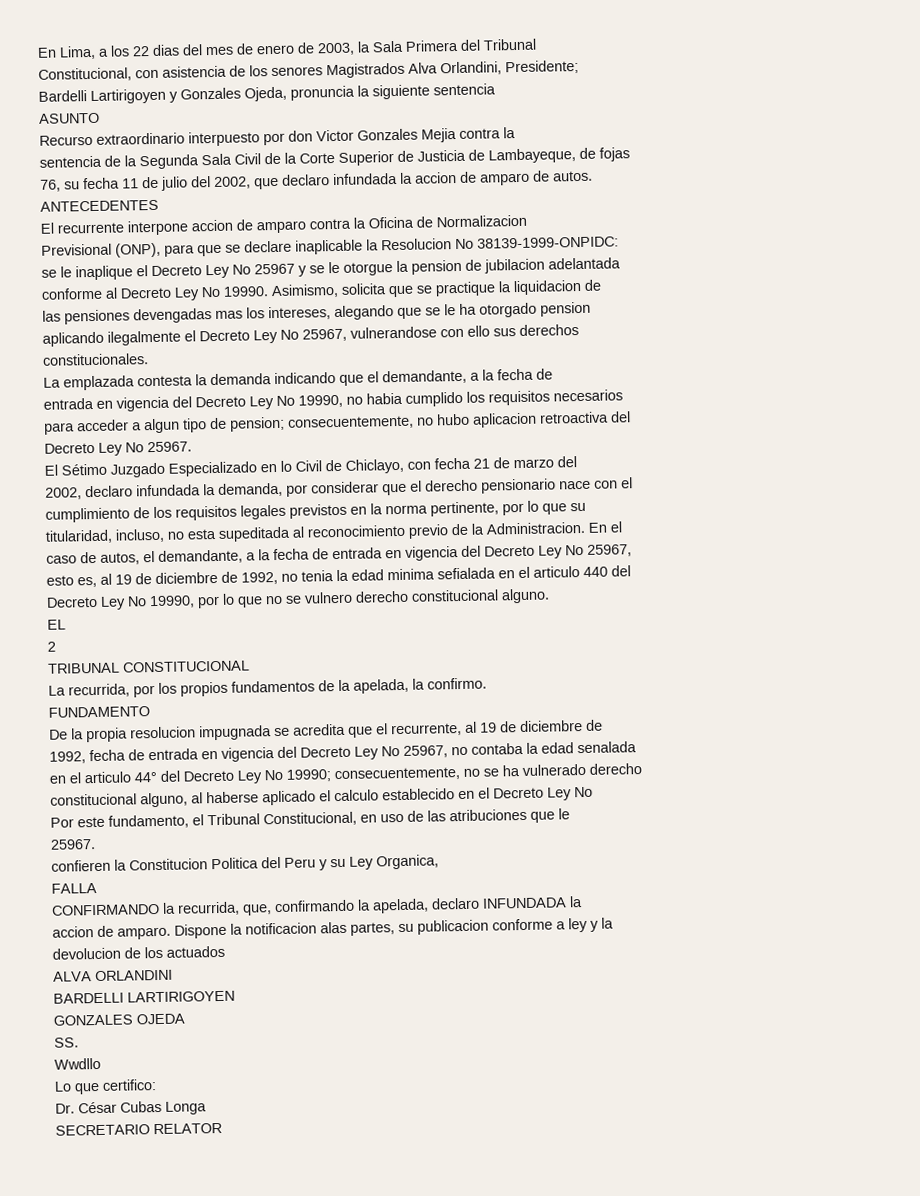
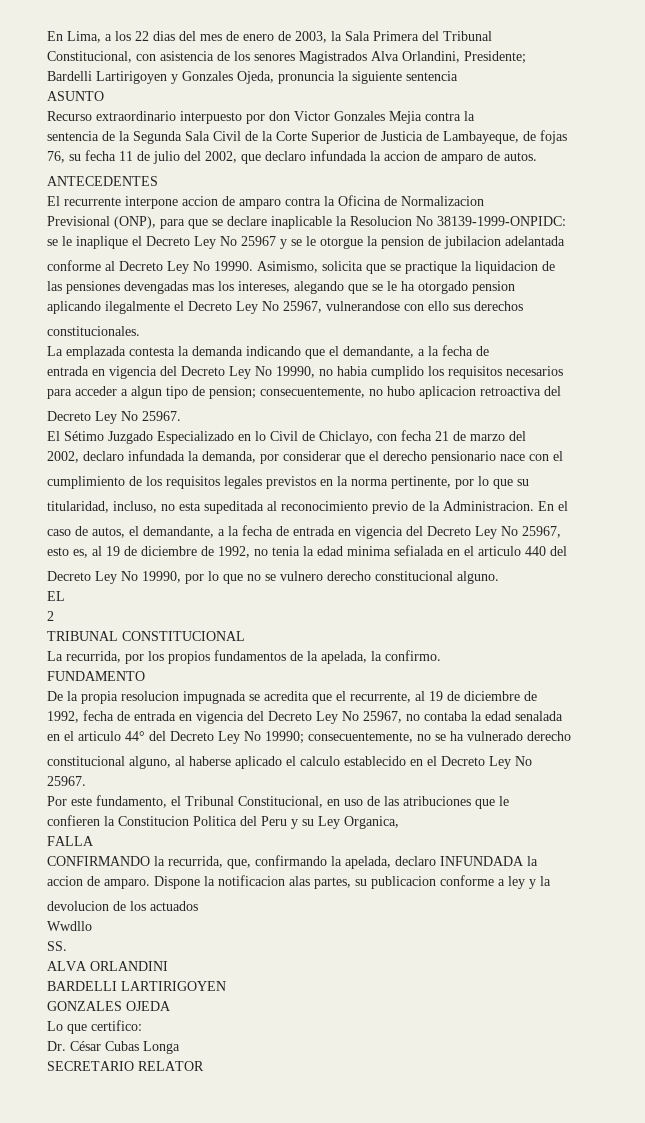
  constitucional alguno, al haberse aplicado el calculo establecido en el Decreto Ley No
+ 25967.
  Por este fundamento, el Tribunal Constitucional, en uso de las atribuciones que le
- 25967.
+ Wwdllo
+ SS.
- SS.
- Wwdllo

